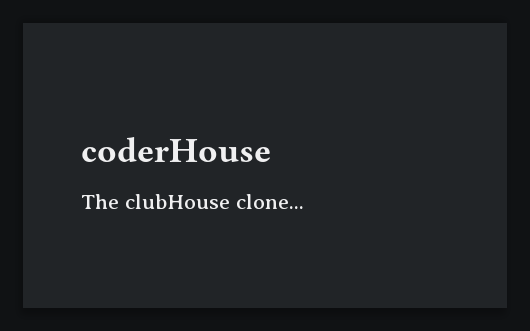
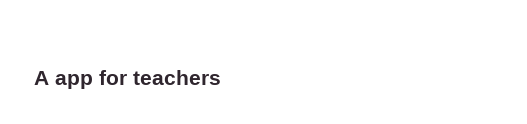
- coderHouse
- The clubHouse clone...
+ A app for teachers

